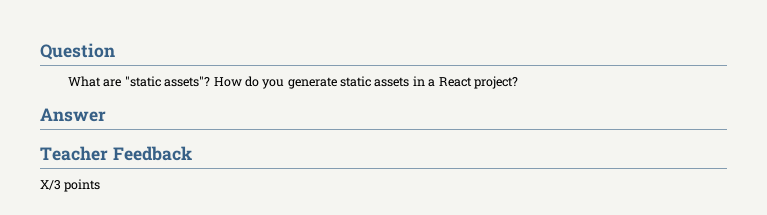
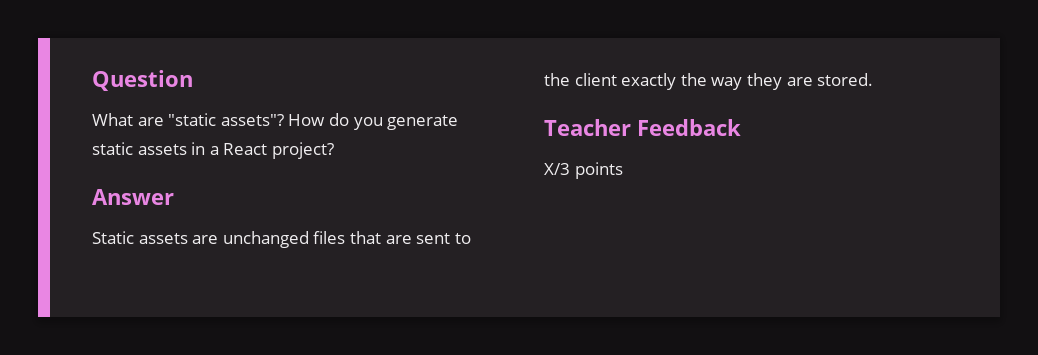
+ Static assets are unchanged files that are sent to the client exactly the way they are stored.

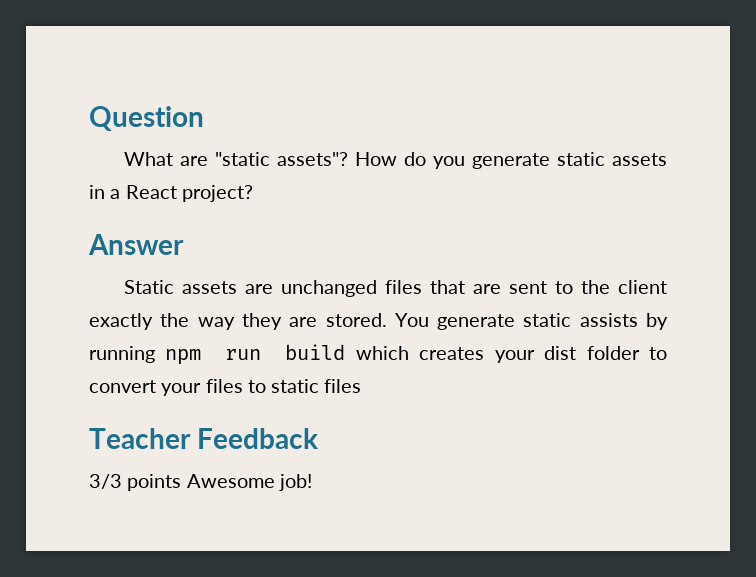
- Static assets are unchanged files that are sent to the client exactly the way they are stored.
+ Static assets are unchanged files that are sent to the client exactly the way they are stored. You generate static assists by running npm run build which creates your dist folder to convert your files to static files
  Teacher Feedback
- X/3 points
+ 3/3 points Awesome job!

